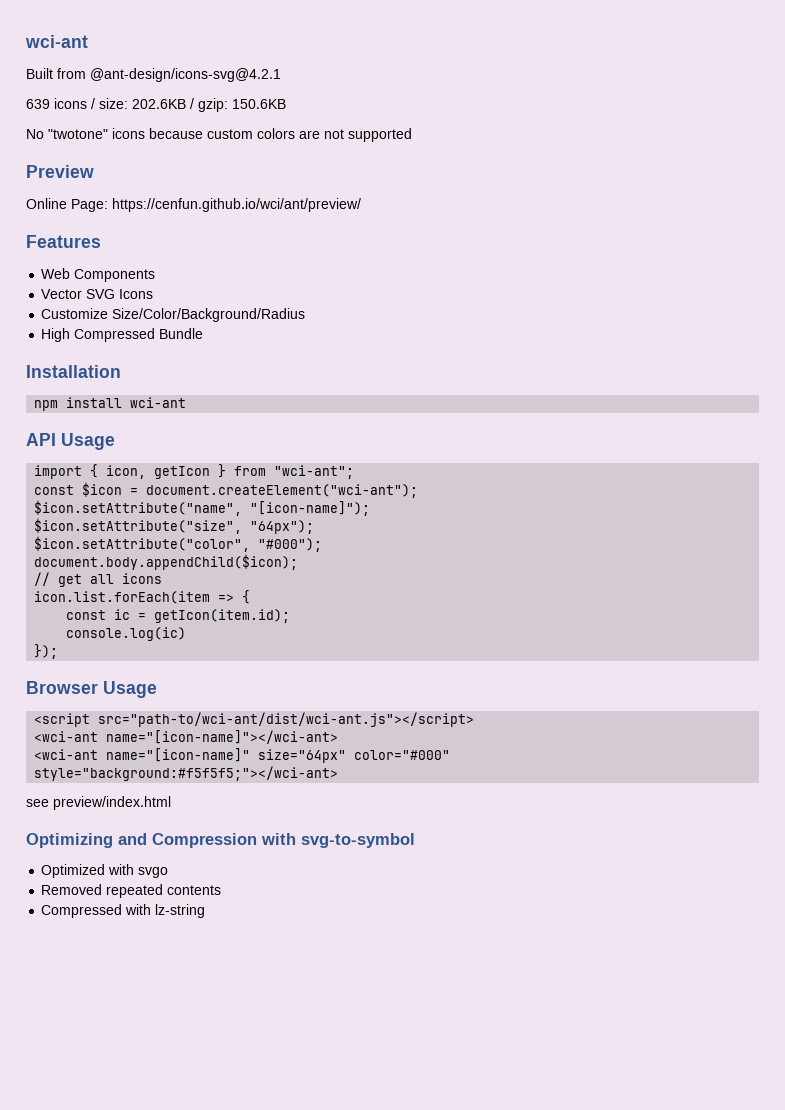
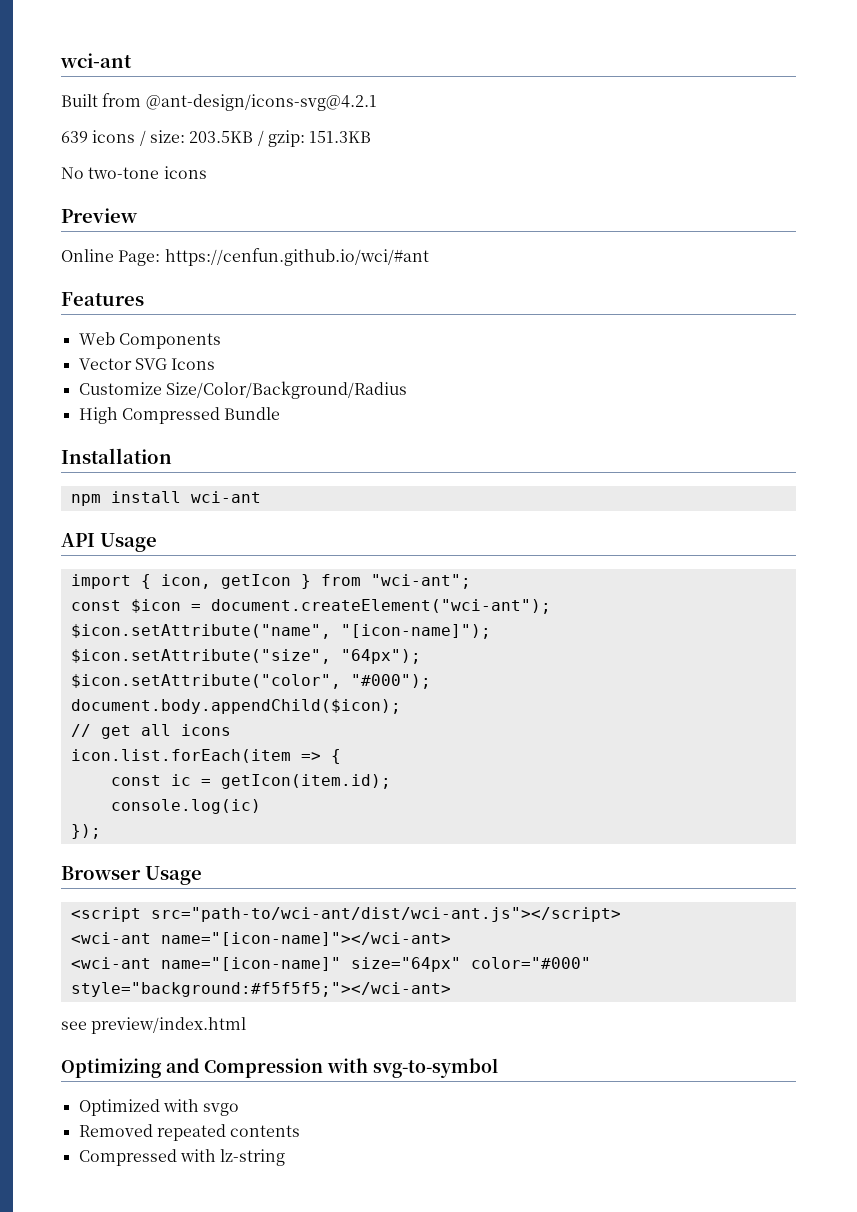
- 639 icons / size: 202.6KB / gzip: 150.6KB
+ 639 icons / size: 203.5KB / gzip: 151.3KB
- No "twotone" icons because custom colors are not supported
+ No two-tone icons
- Online Page: https://cenfun.github.io/wci/ant/preview/
+ Online Page: https://cenfun.github.io/wci/#ant

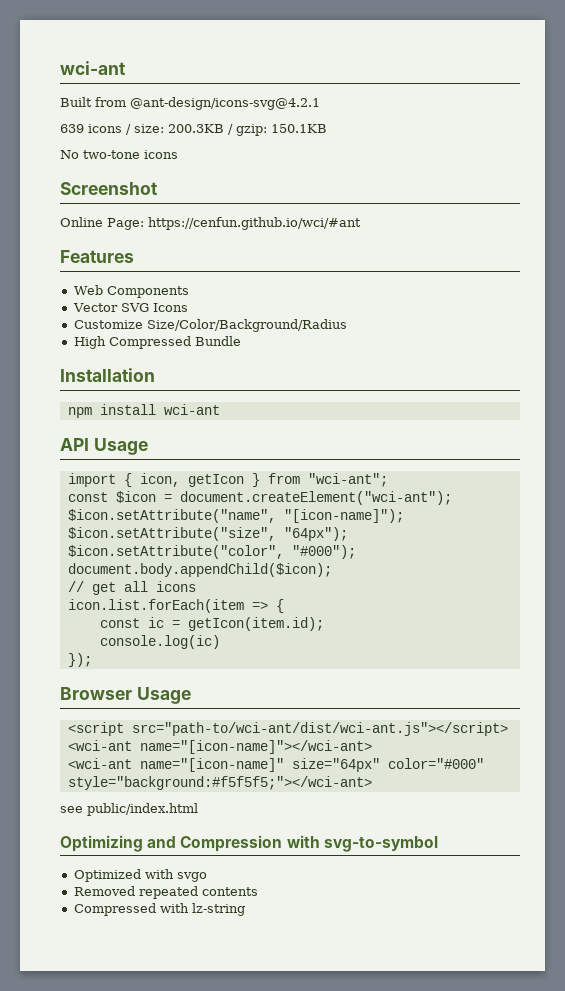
- 639 icons / size: 203.5KB / gzip: 151.3KB
+ 639 icons / size: 200.3KB / gzip: 150.1KB
- Preview
+ Screenshot
- see preview/index.html
+ see public/index.html

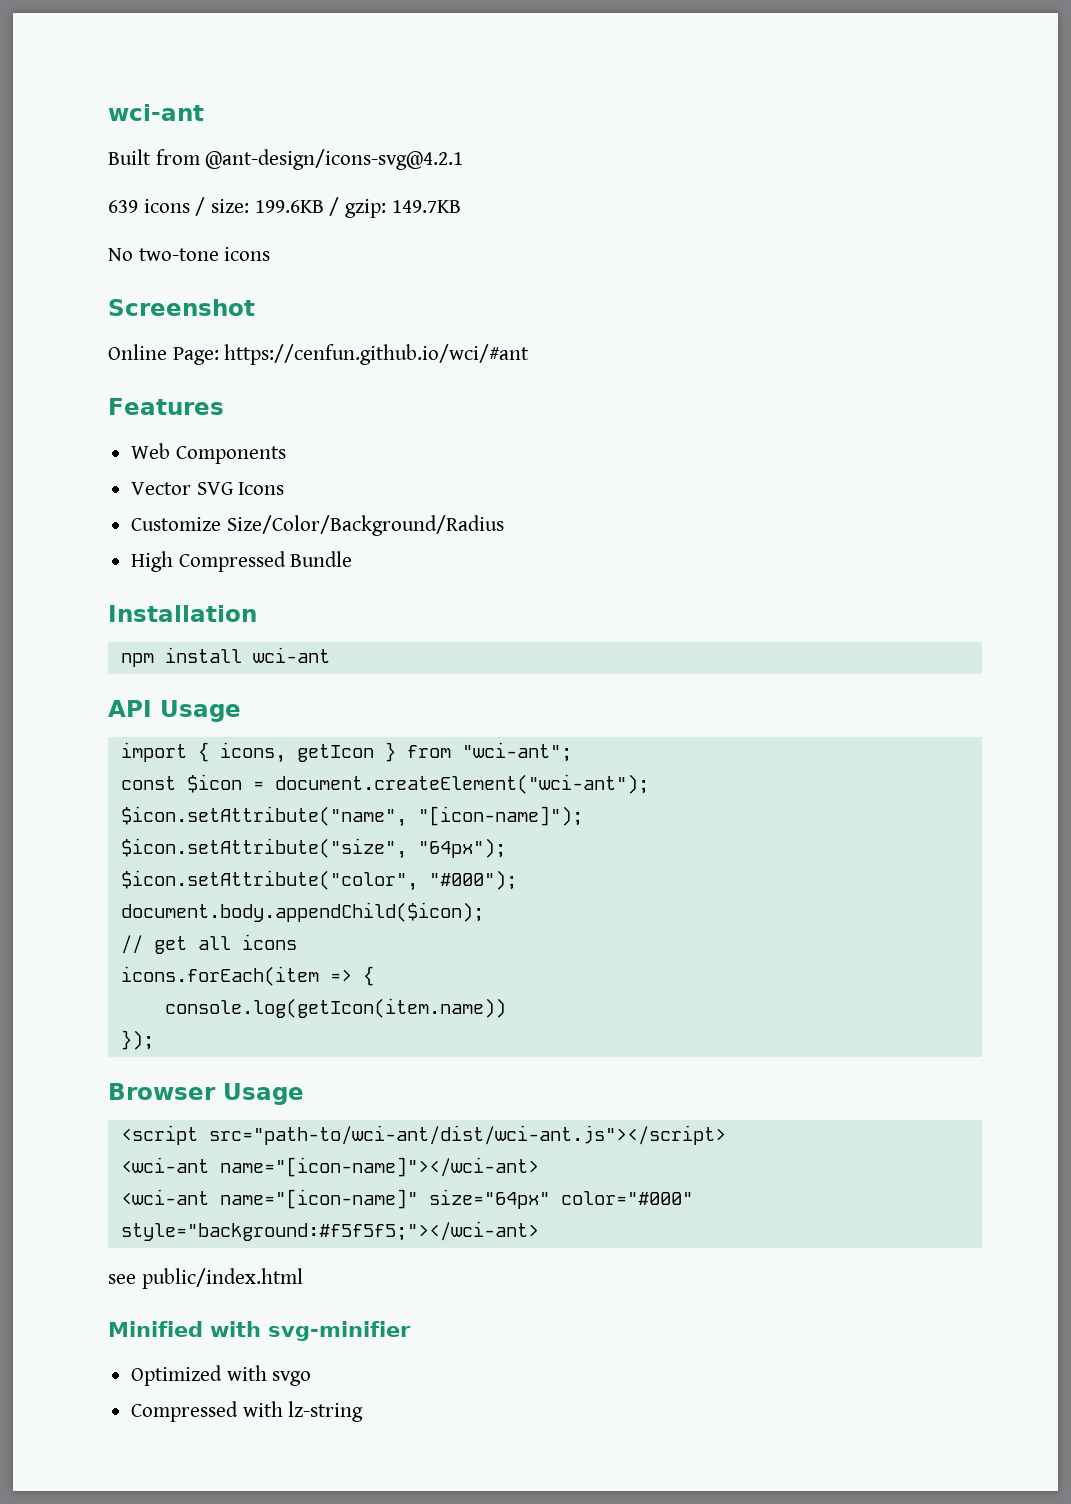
- 639 icons / size: 200.3KB / gzip: 150.1KB
+ 639 icons / size: 199.6KB / gzip: 149.7KB
- import { icon, getIcon } from "wci-ant";
+ import { icons, getIcon } from "wci-ant";
- icon.list.forEach(item => {
+ icons.forEach(item => {
- const ic = getIcon(item.id);
- console.log(ic)
+ console.log(getIcon(item.name))
- Optimizing and Compression with svg-to-symbol
+ Minified with svg-minifier
- Removed repeated contents

